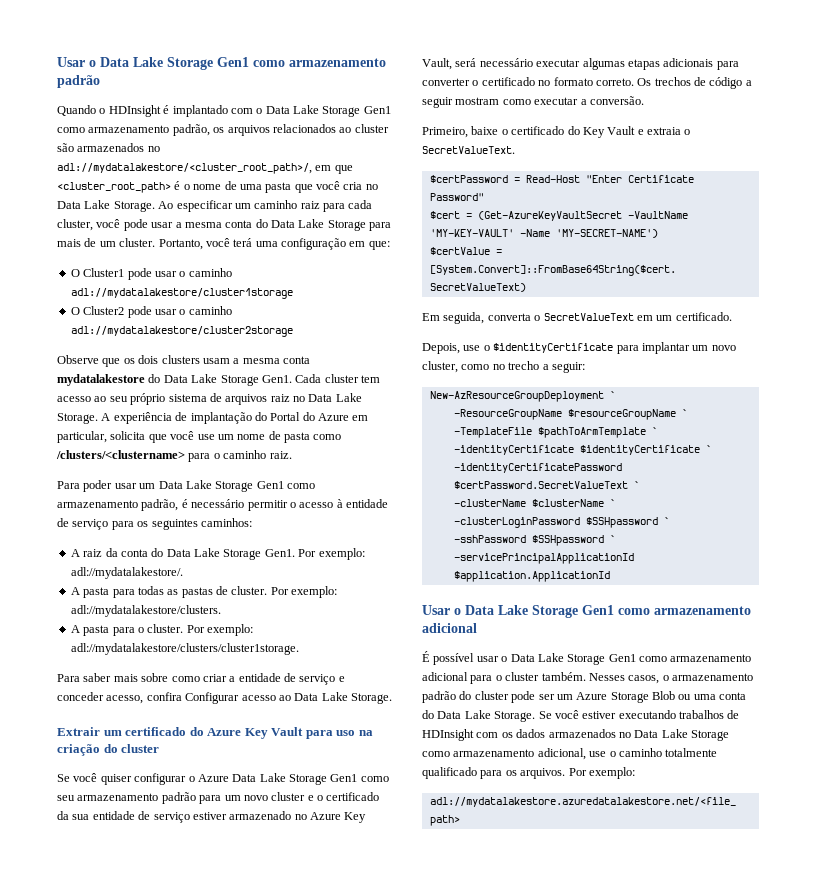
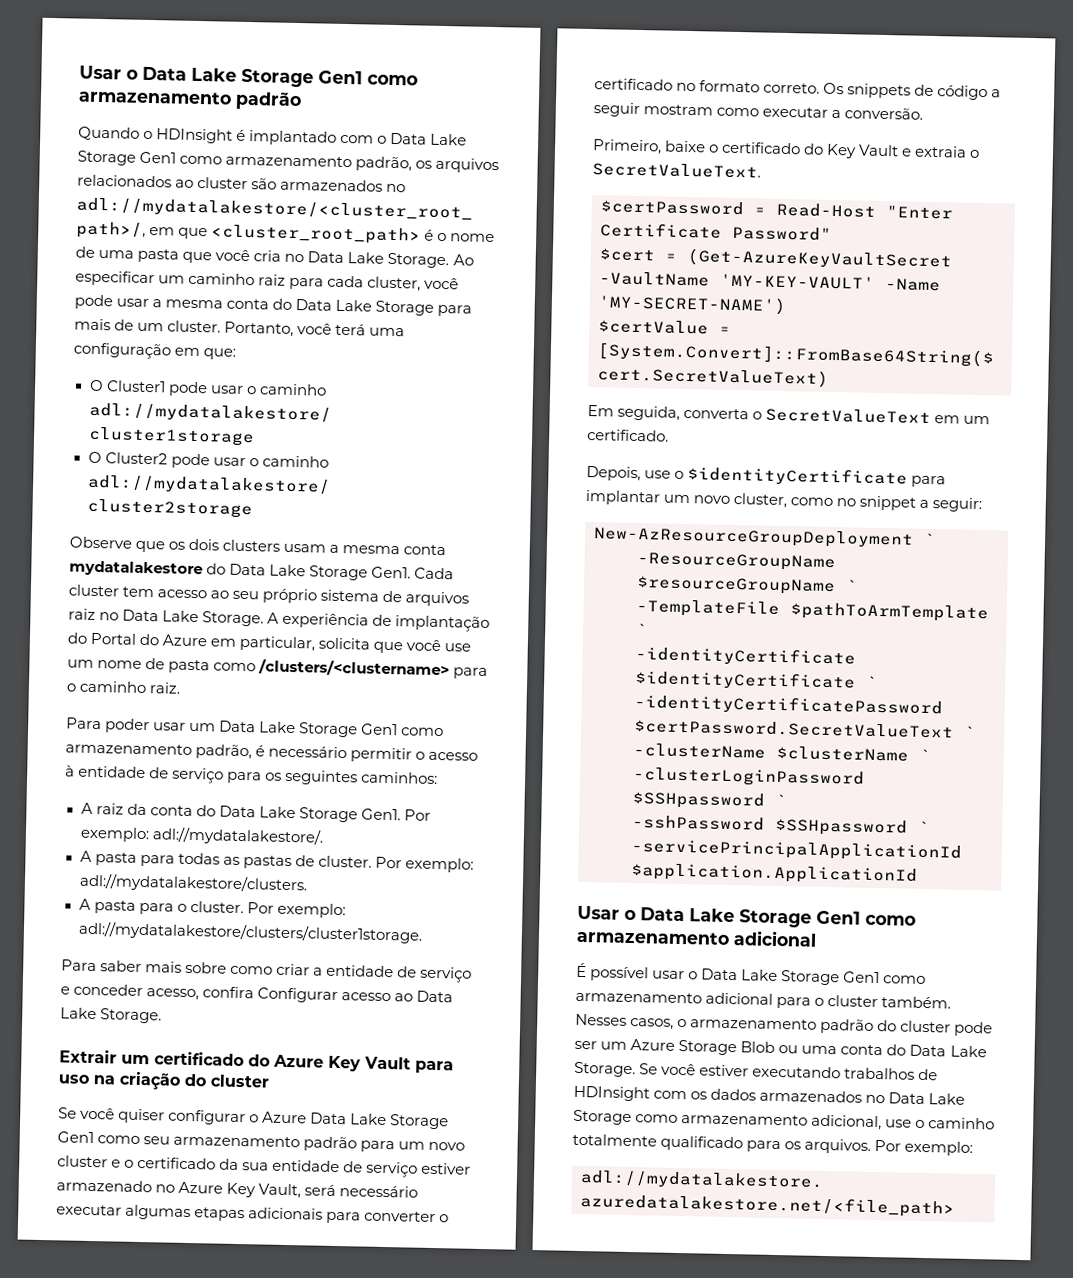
- Os trechos de código a seguir mostram como executar a conversão.
+ Os snippets de código a seguir mostram como executar a conversão.
- Depois, use o $identityCertificate para implantar um novo cluster, como no trecho a seguir:
+ Depois, use o $identityCertificate para implantar um novo cluster, como no snippet a seguir:

